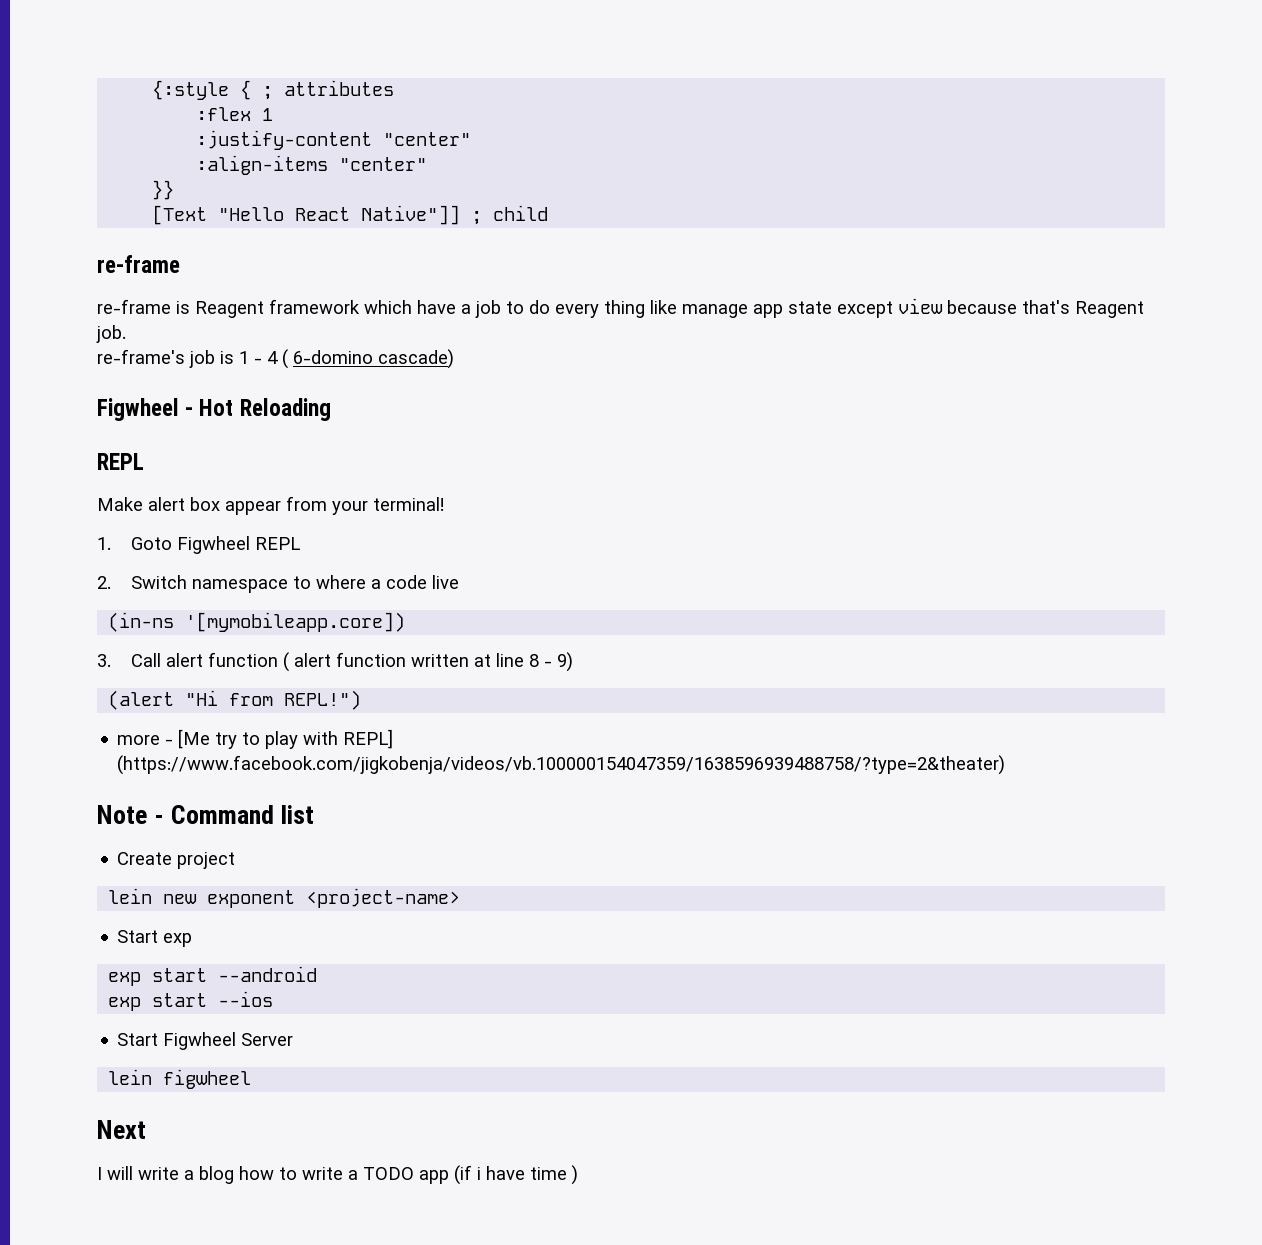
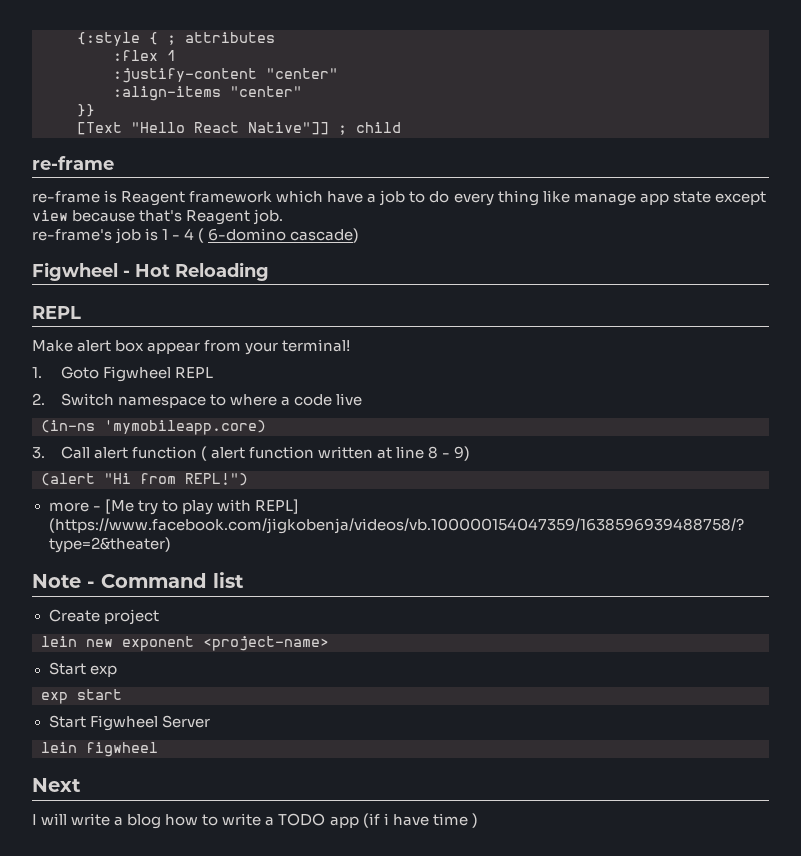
- (in-ns '[mymobileapp.core])
+ (in-ns 'mymobileapp.core)
- exp start --android
- exp start --ios
+ exp start

